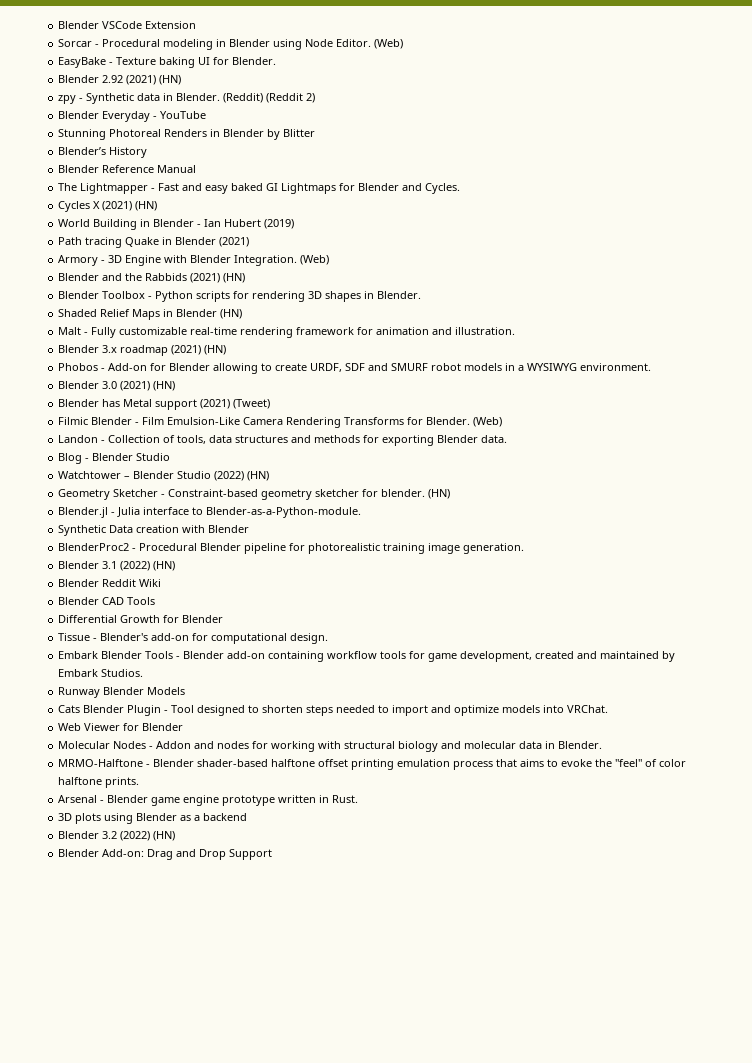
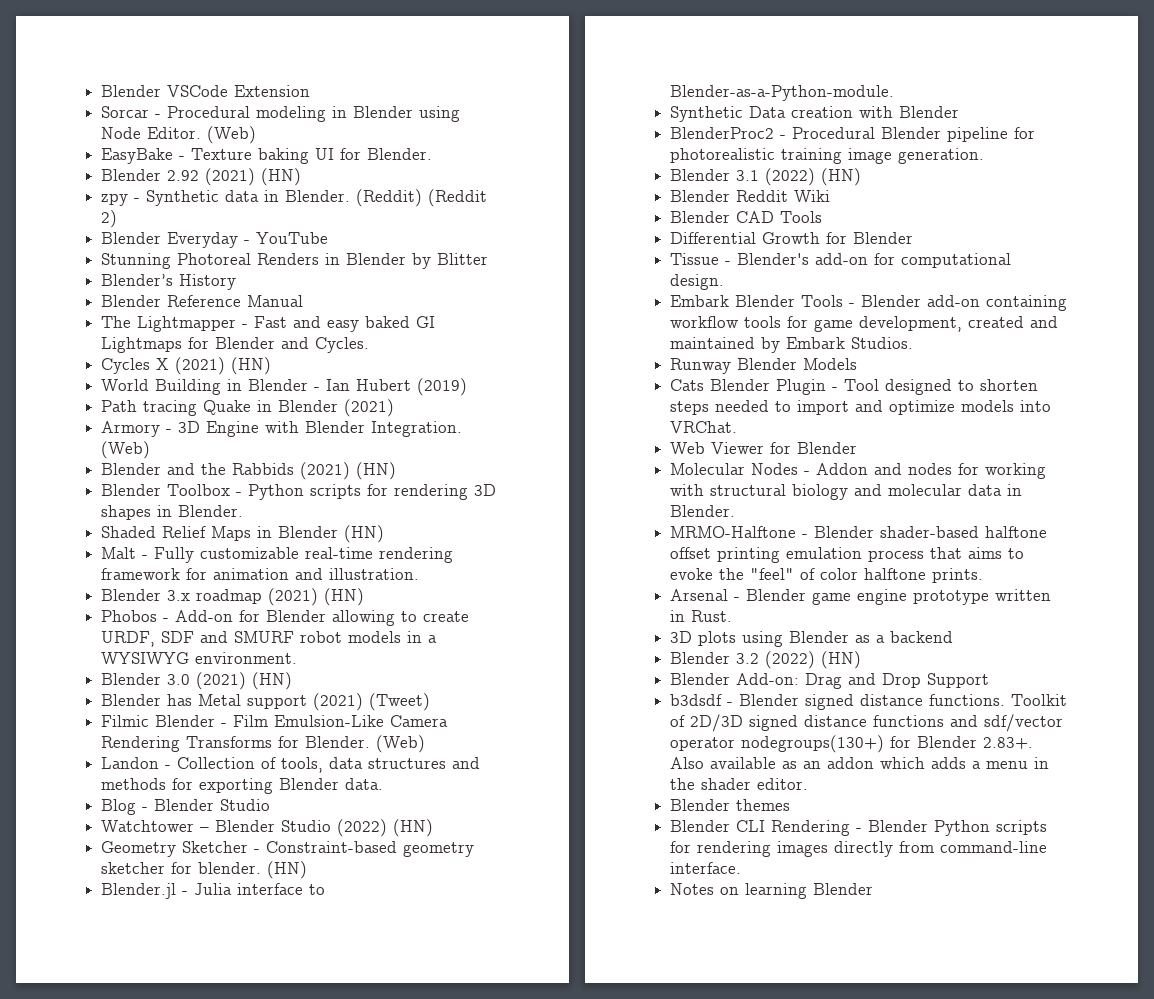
+ b3dsdf - Blender signed distance functions. Toolkit of 2D/3D signed distance functions and sdf/vector operator nodegroups(130+) for Blender 2.83+. Also available as an addon which adds a menu in the shader editor.
+ Blender themes
+ Blender CLI Rendering - Blender Python scripts for rendering images directly from command-line interface.
+ Notes on learning Blender

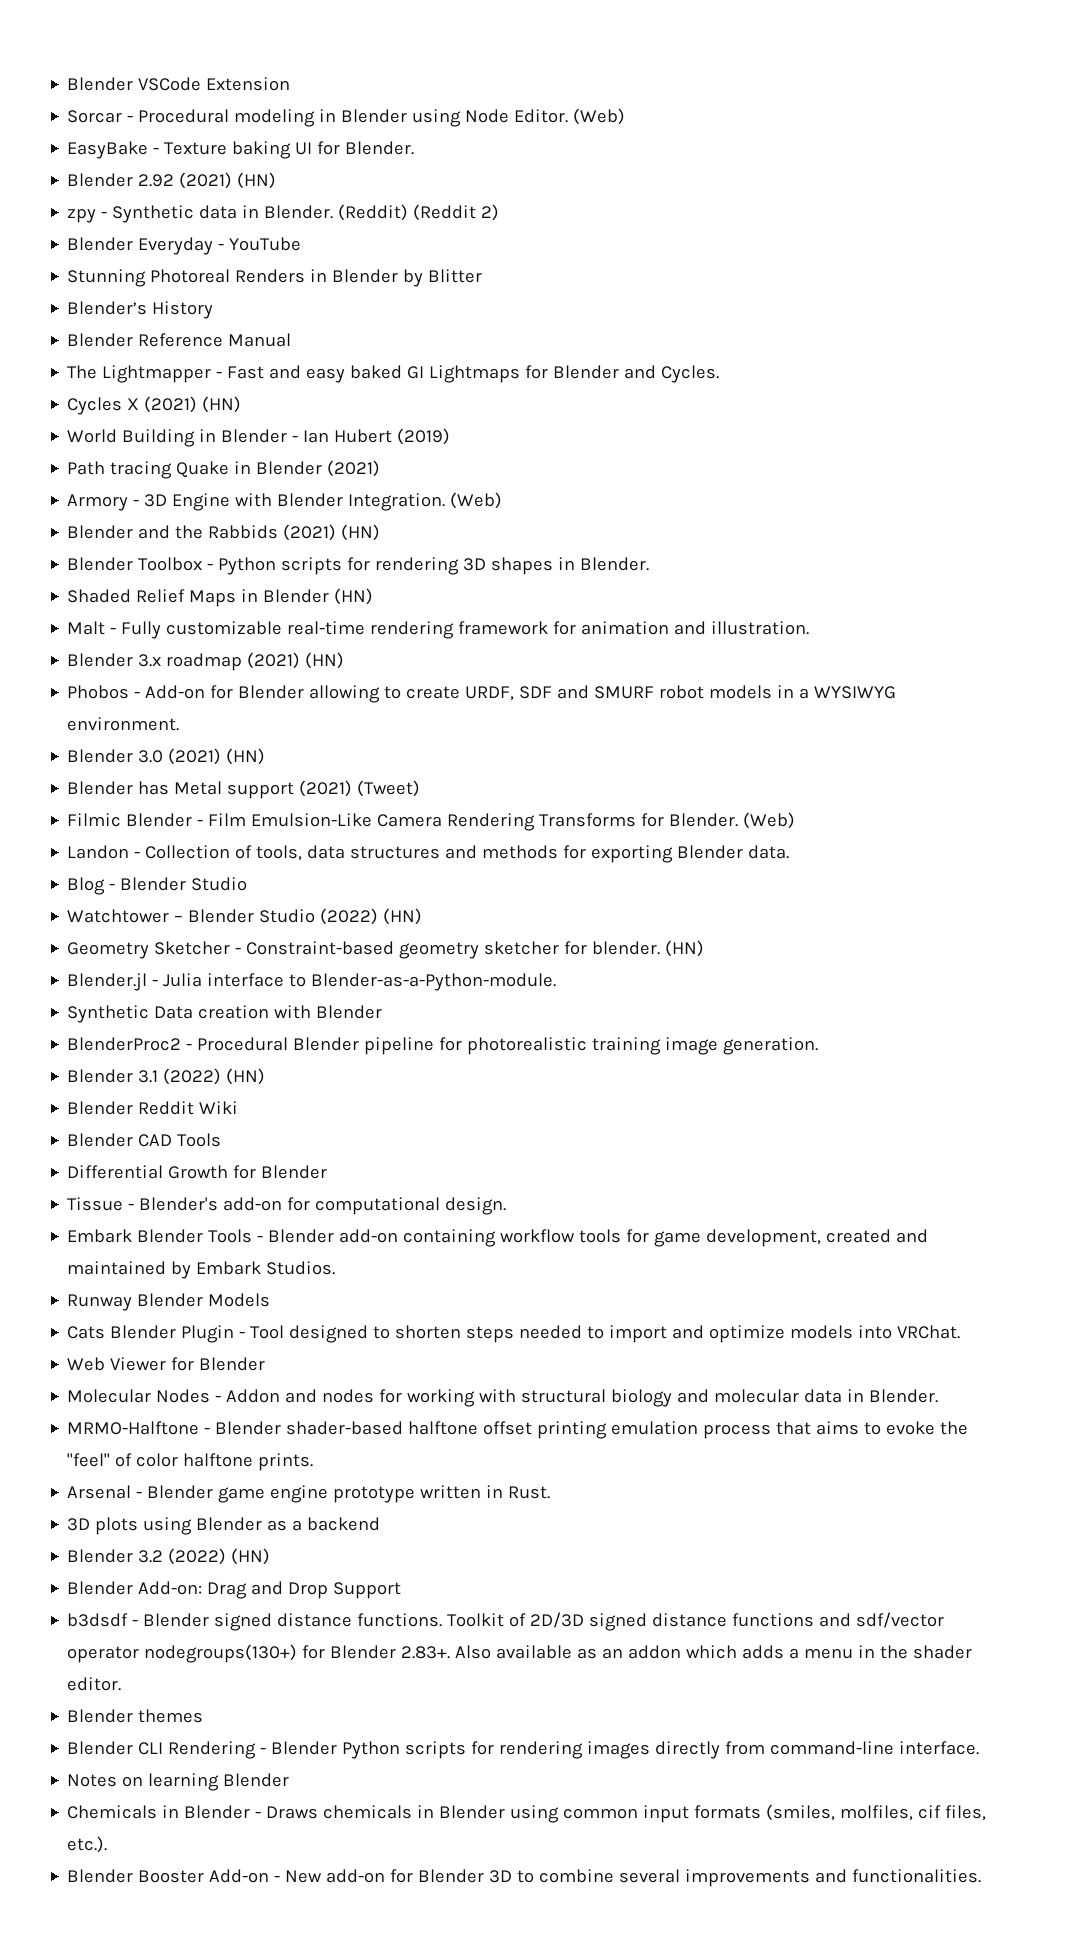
+ Chemicals in Blender - Draws chemicals in Blender using common input formats (smiles, molfiles, cif files, etc.).
+ Blender Booster Add-on - New add-on for Blender 3D to combine several improvements and functionalities.

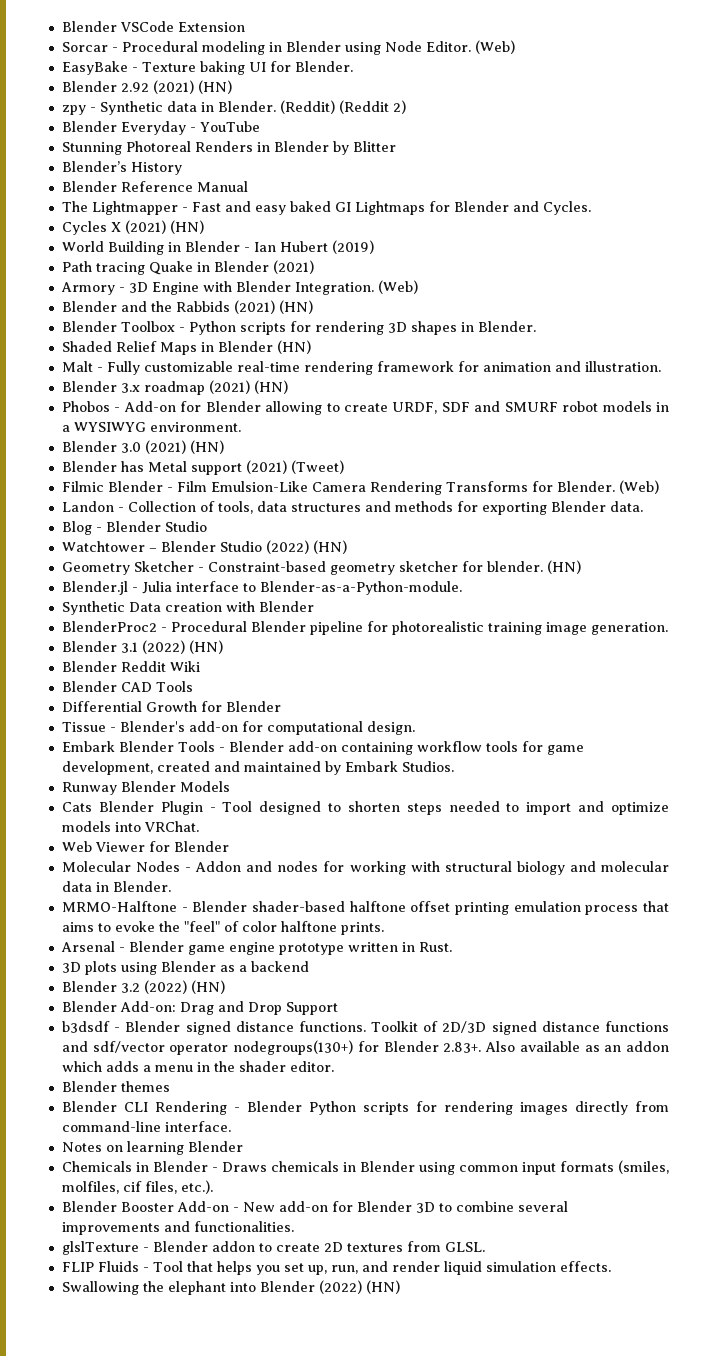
+ glslTexture - Blender addon to create 2D textures from GLSL.
+ FLIP Fluids - Tool that helps you set up, run, and render liquid simulation effects.
+ Swallowing the elephant into Blender (2022) (HN)

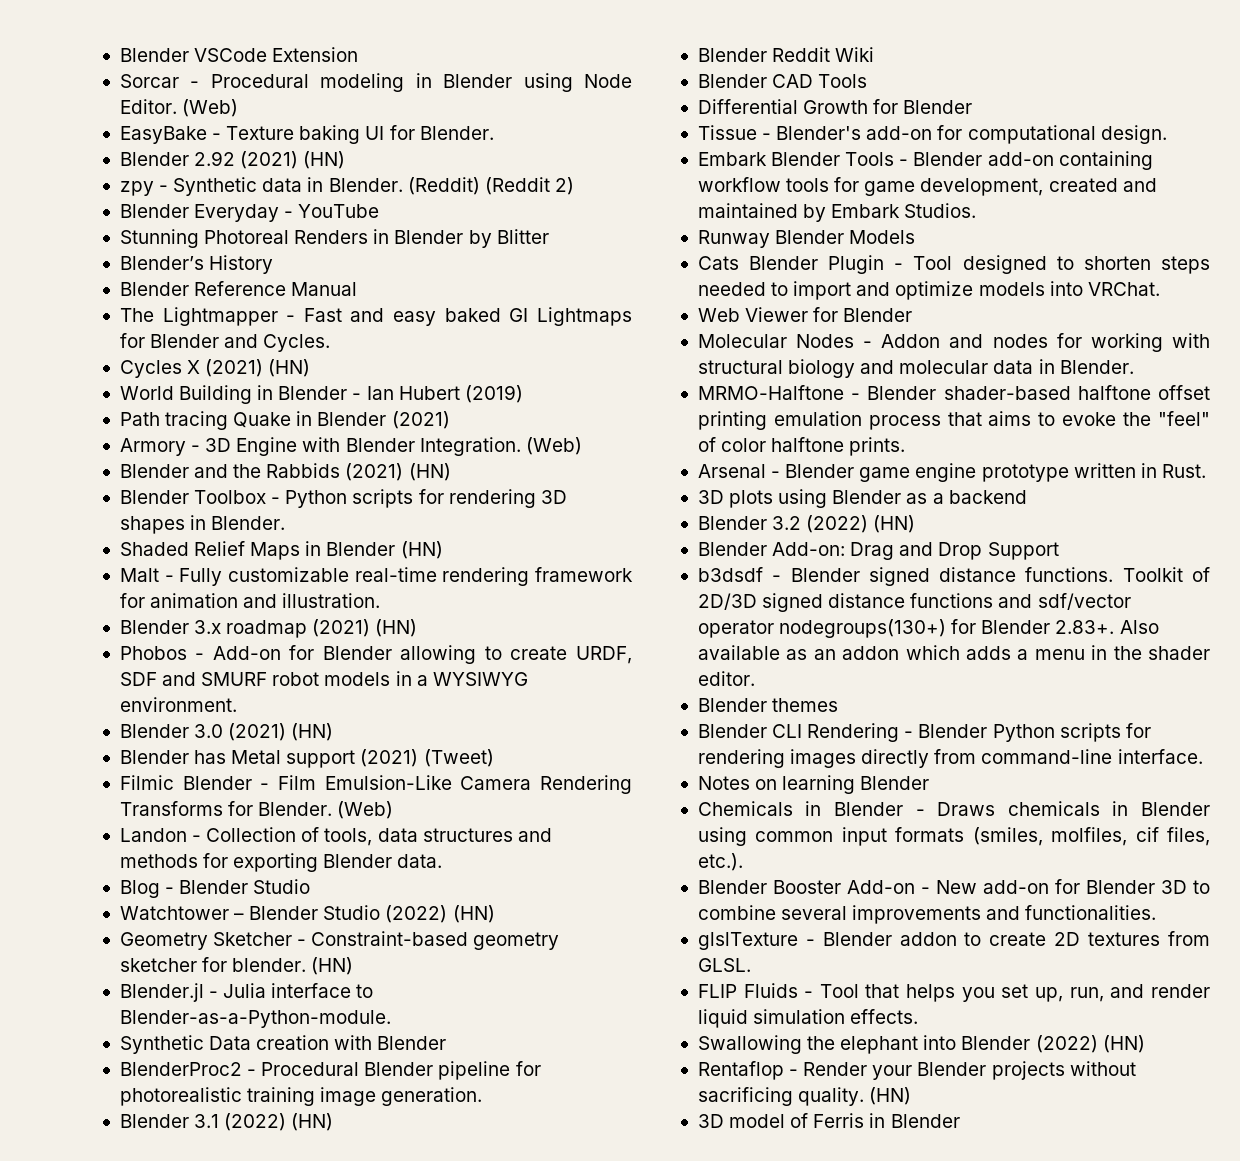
+ Rentaflop - Render your Blender projects without sacrificing quality. (HN)
+ 3D model of Ferris in Blender

